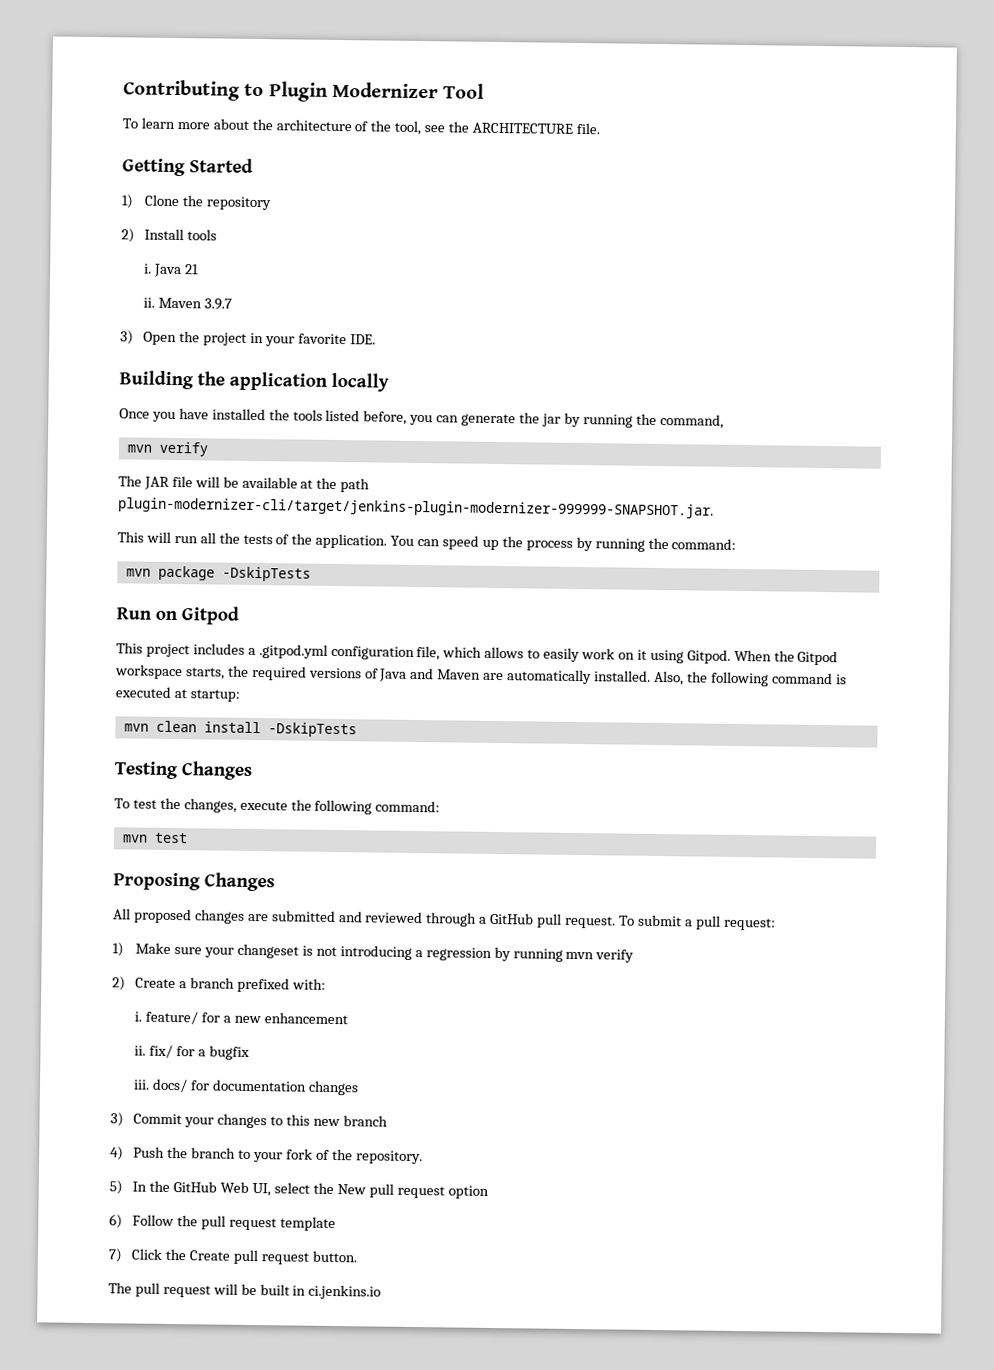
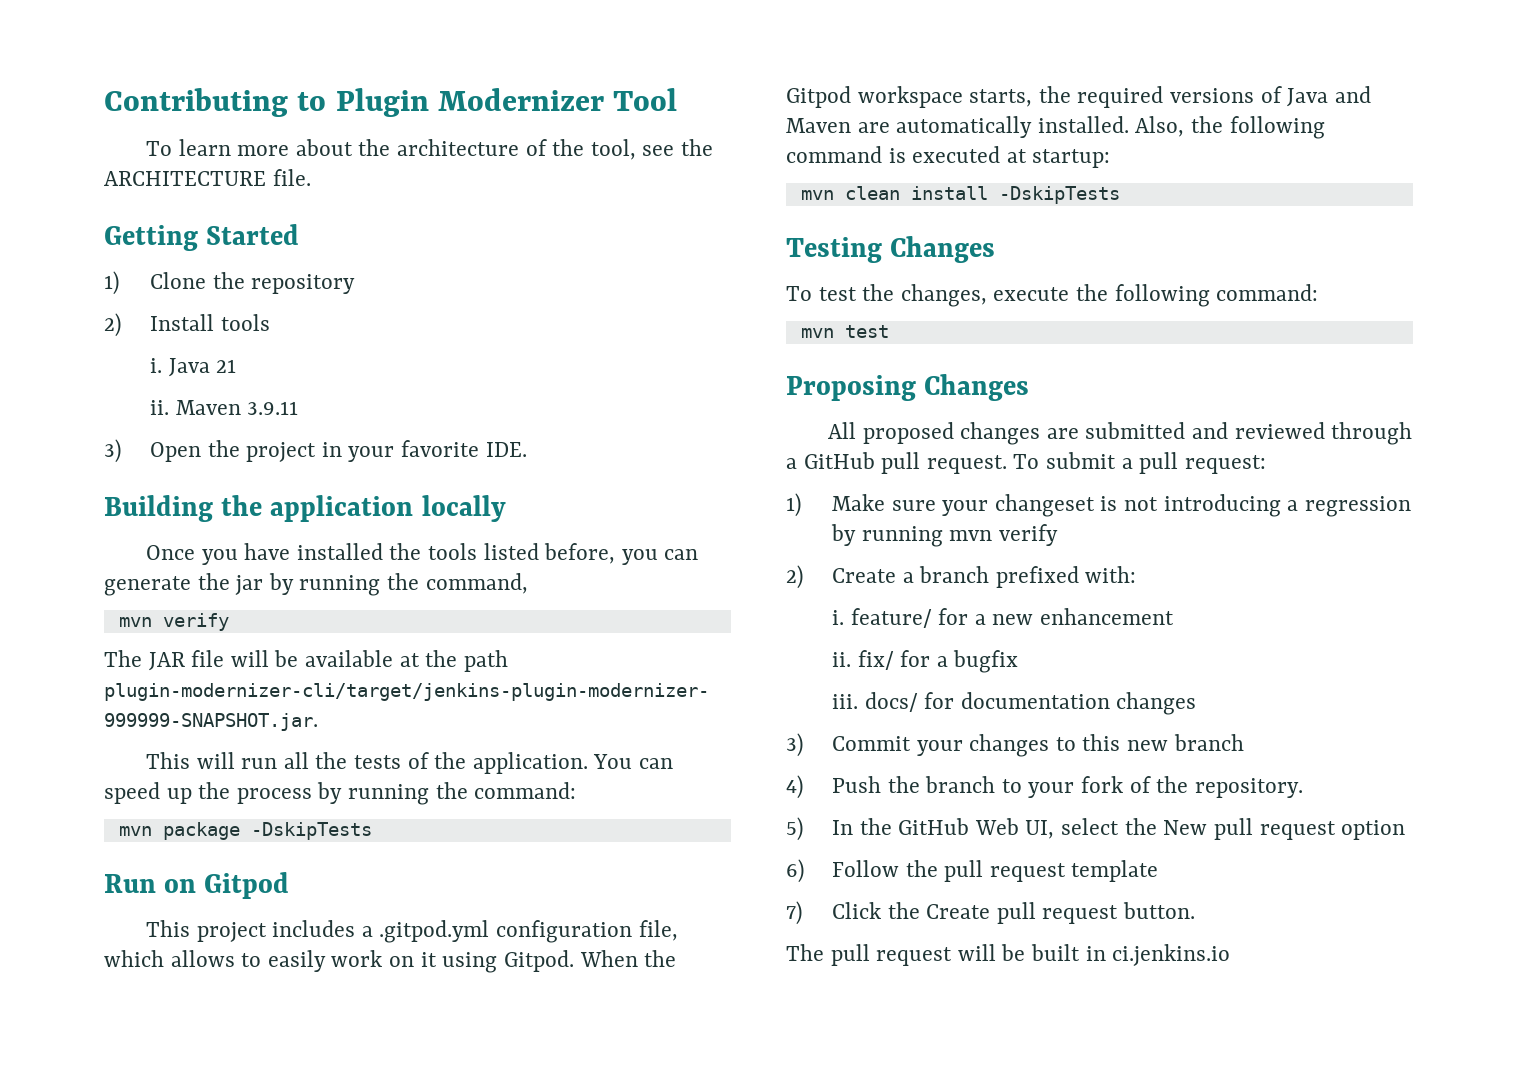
- Maven 3.9.7
+ Maven 3.9.11

